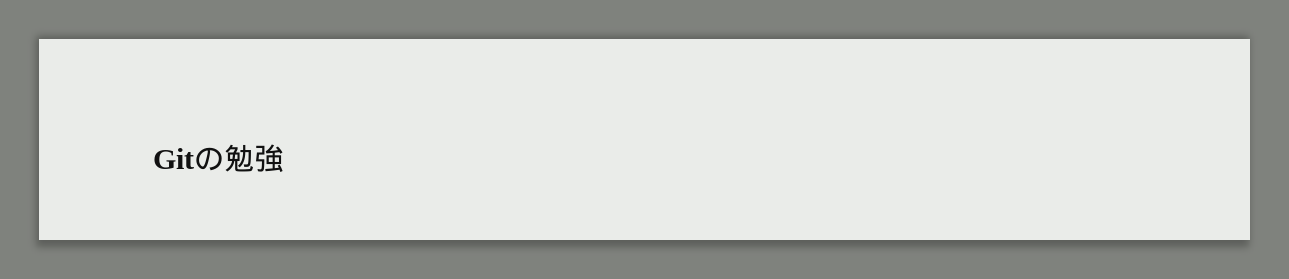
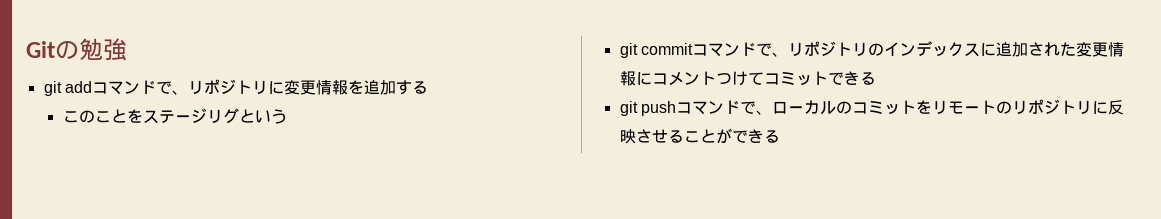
+ git addコマンドで、リポジトリに変更情報を追加する
+ このことをステージリグという
+ git commitコマンドで、リポジトリのインデックスに追加された変更情報にコメントつけてコミットできる
+ git pushコマンドで、ローカルのコミットをリモートのリポジトリに反映させることができる

